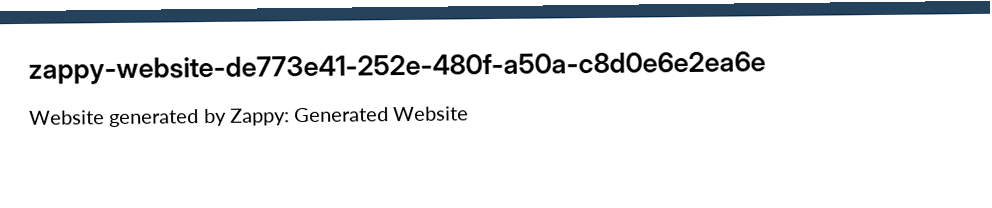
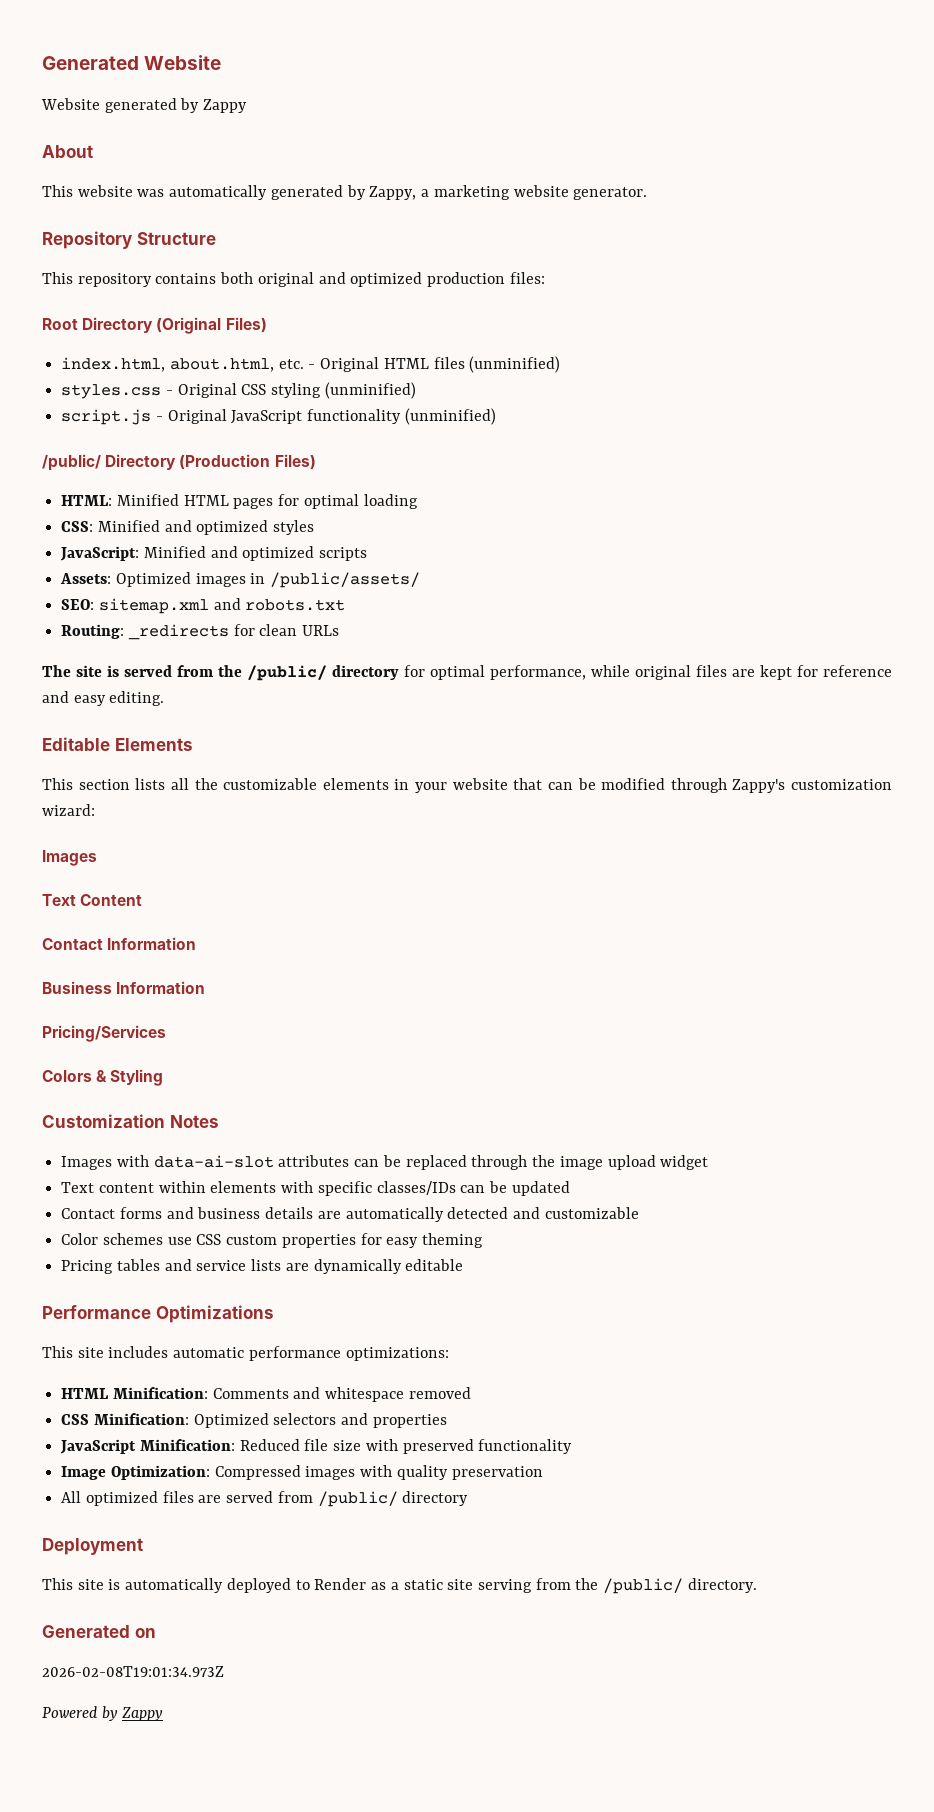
- zappy-website-de773e41-252e-480f-a50a-c8d0e6e2ea6e
+ Generated Website
- Website generated by Zappy: Generated Website
+ Website generated by Zappy
+ About
+ This website was automatically generated by Zappy, a marketing website generator.
+ Repository Structure
+ This repository contains both original and optimized production files:
+ Root Directory (Original Files)
+ index.html, about.html, etc. - Original HTML files (unminified)
+ styles.css - Original CSS styling (unminified)
+ script.js - Original JavaScript functionality (unminified)
+ /public/ Directory (Production Files)
+ HTML: Minified HTML pages for optimal loading
+ CSS: Minified and optimized styles
+ JavaScript: Minified and optimized scripts
+ Assets: Optimized images in /public/assets/
+ SEO: sitemap.xml and robots.txt
+ Routing: _redirects for clean URLs
+ The site is served from the /public/ directory for optimal performance, while original files are kept for reference and easy editing.
+ Editable Elements
+ This section lists all the customizable elements in your website that can be modified through Zappy's customization wizard:
+ Images
+ Text Content
+ Contact Information
+ Business Information
+ Pricing/Services
+ Colors & Styling
+ Customization Notes
+ Images with data-ai-slot attributes can be replaced through the image upload widget
+ Text content within elements with specific classes/IDs can be updated
+ Contact forms and business details are automatically detected and customizable
+ Color schemes use CSS custom properties for easy theming
+ Pricing tables and service lists are dynamically editable
+ Performance Optimizations
+ This site includes automatic performance optimizations:
+ HTML Minification: Comments and whitespace removed
+ CSS Minification: Optimized selectors and properties
+ JavaScript Minification: Reduced file size with preserved functionality
+ Image Optimization: Compressed images with quality preservation
+ All optimized files are served from /public/ directory
+ Deployment
+ This site is automatically deployed to Render as a static site serving from the /public/ directory.
+ Generated on
+ 2026-02-08T19:01:34.973Z
+ Powered by Zappy

